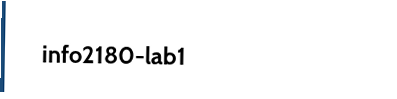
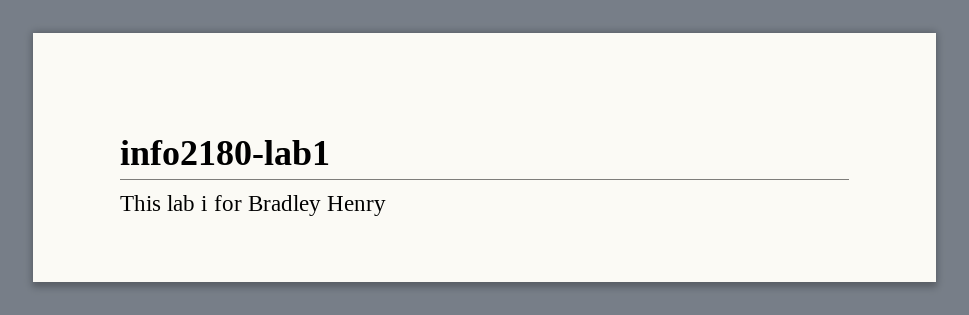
+ This lab i for Bradley Henry

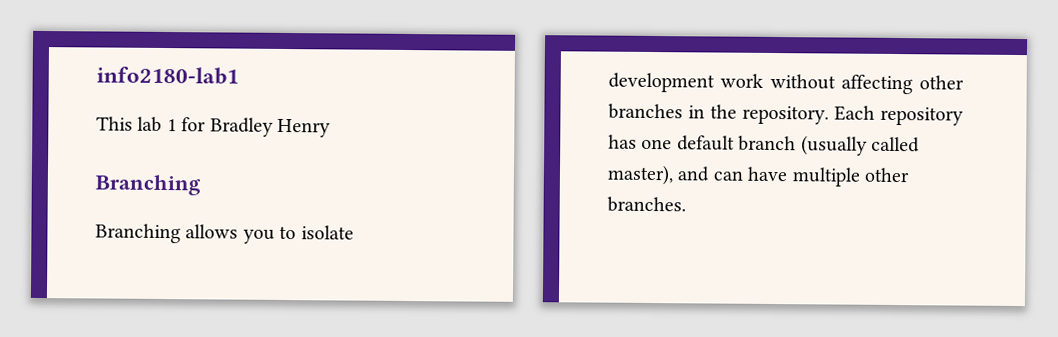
- This lab i for Bradley Henry
+ This lab 1 for Bradley Henry
+ Branching
+ Branching allows you to isolate development work without affecting other branches in the repository. Each repository has one default branch (usually called master), and can have multiple other branches.

